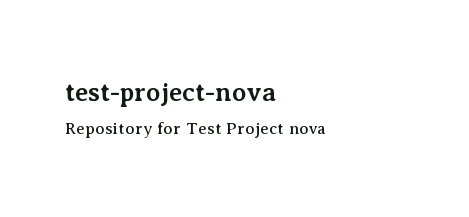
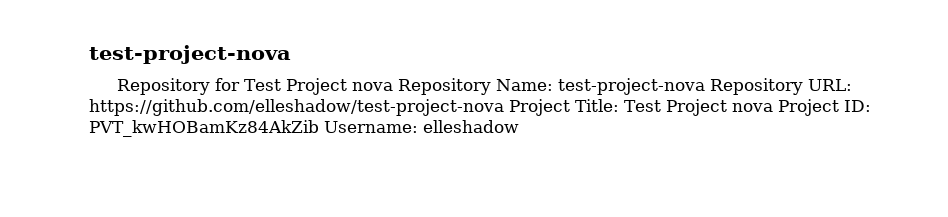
- Repository for Test Project nova
+ Repository for Test Project nova Repository Name: test-project-nova Repository URL: https://github.com/elleshadow/test-project-nova Project Title: Test Project nova Project ID: PVT_kwHOBamKz84AkZib Username: elleshadow

